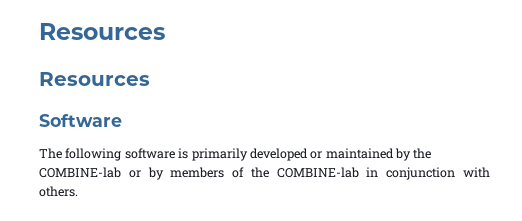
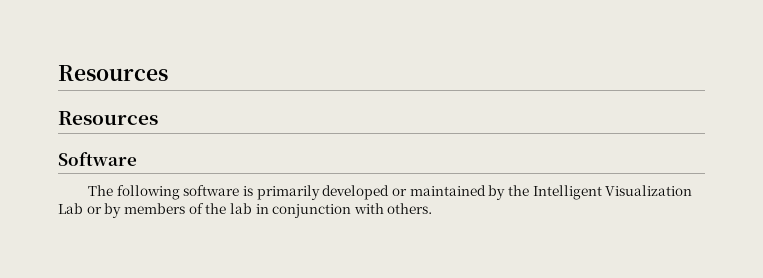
- The following software is primarily developed or maintained by the COMBINE-lab or by members of the COMBINE-lab in conjunction with others.
+ The following software is primarily developed or maintained by the Intelligent Visualization Lab or by members of the lab in conjunction with others.

